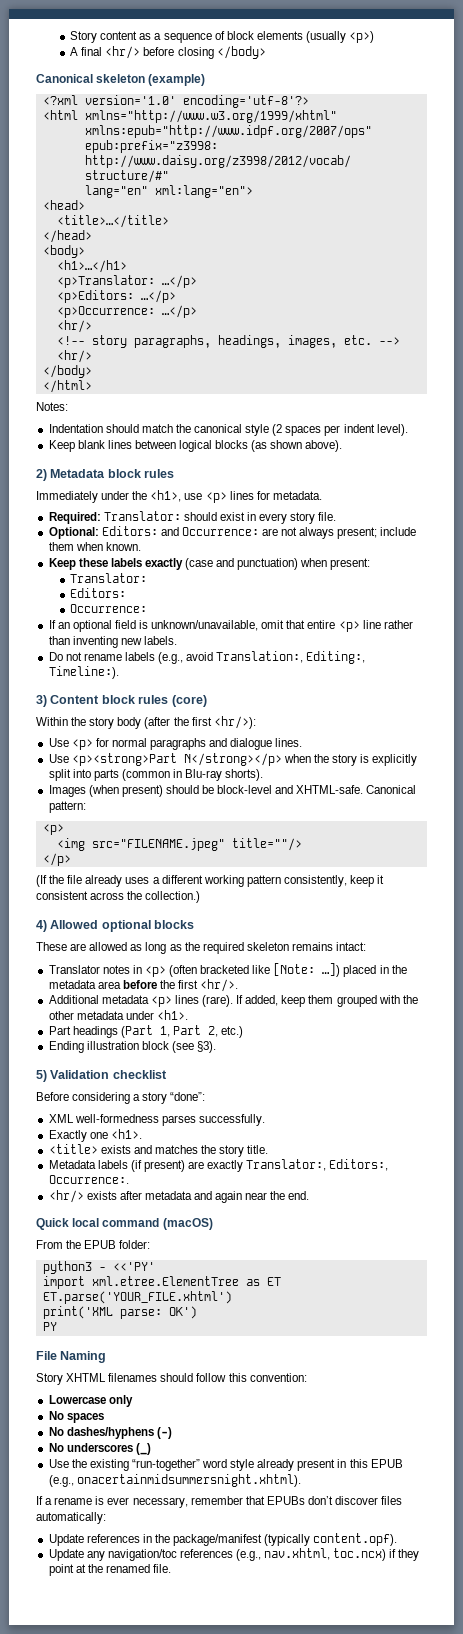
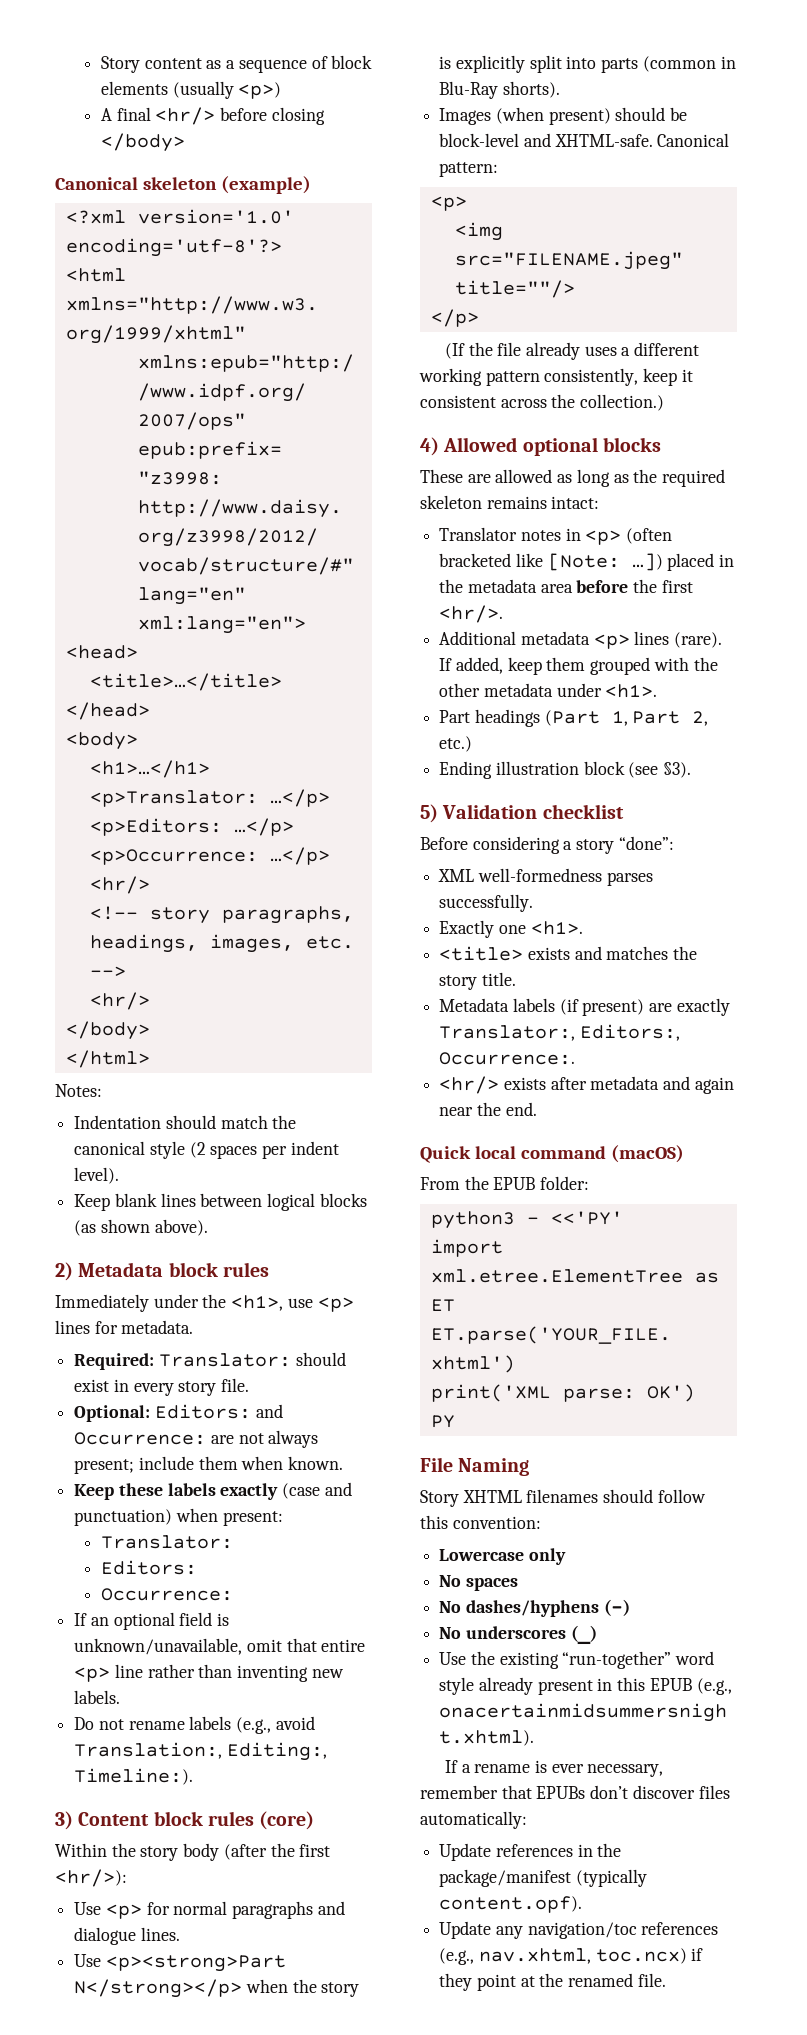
- Use <p><strong>Part N</strong></p> when the story is explicitly split into parts (common in Blu-ray shorts).
+ Use <p><strong>Part N</strong></p> when the story is explicitly split into parts (common in Blu-Ray shorts).

